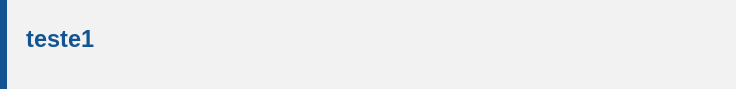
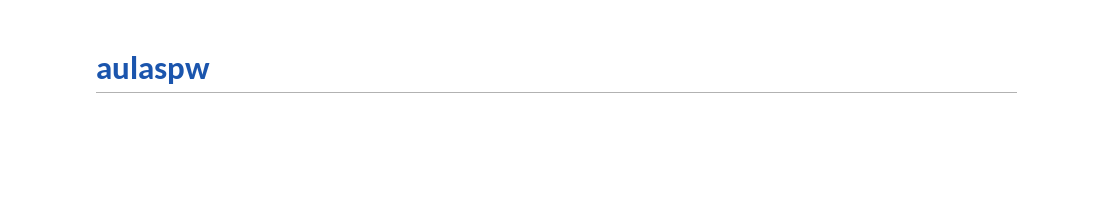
- teste1
+ aulaspw

